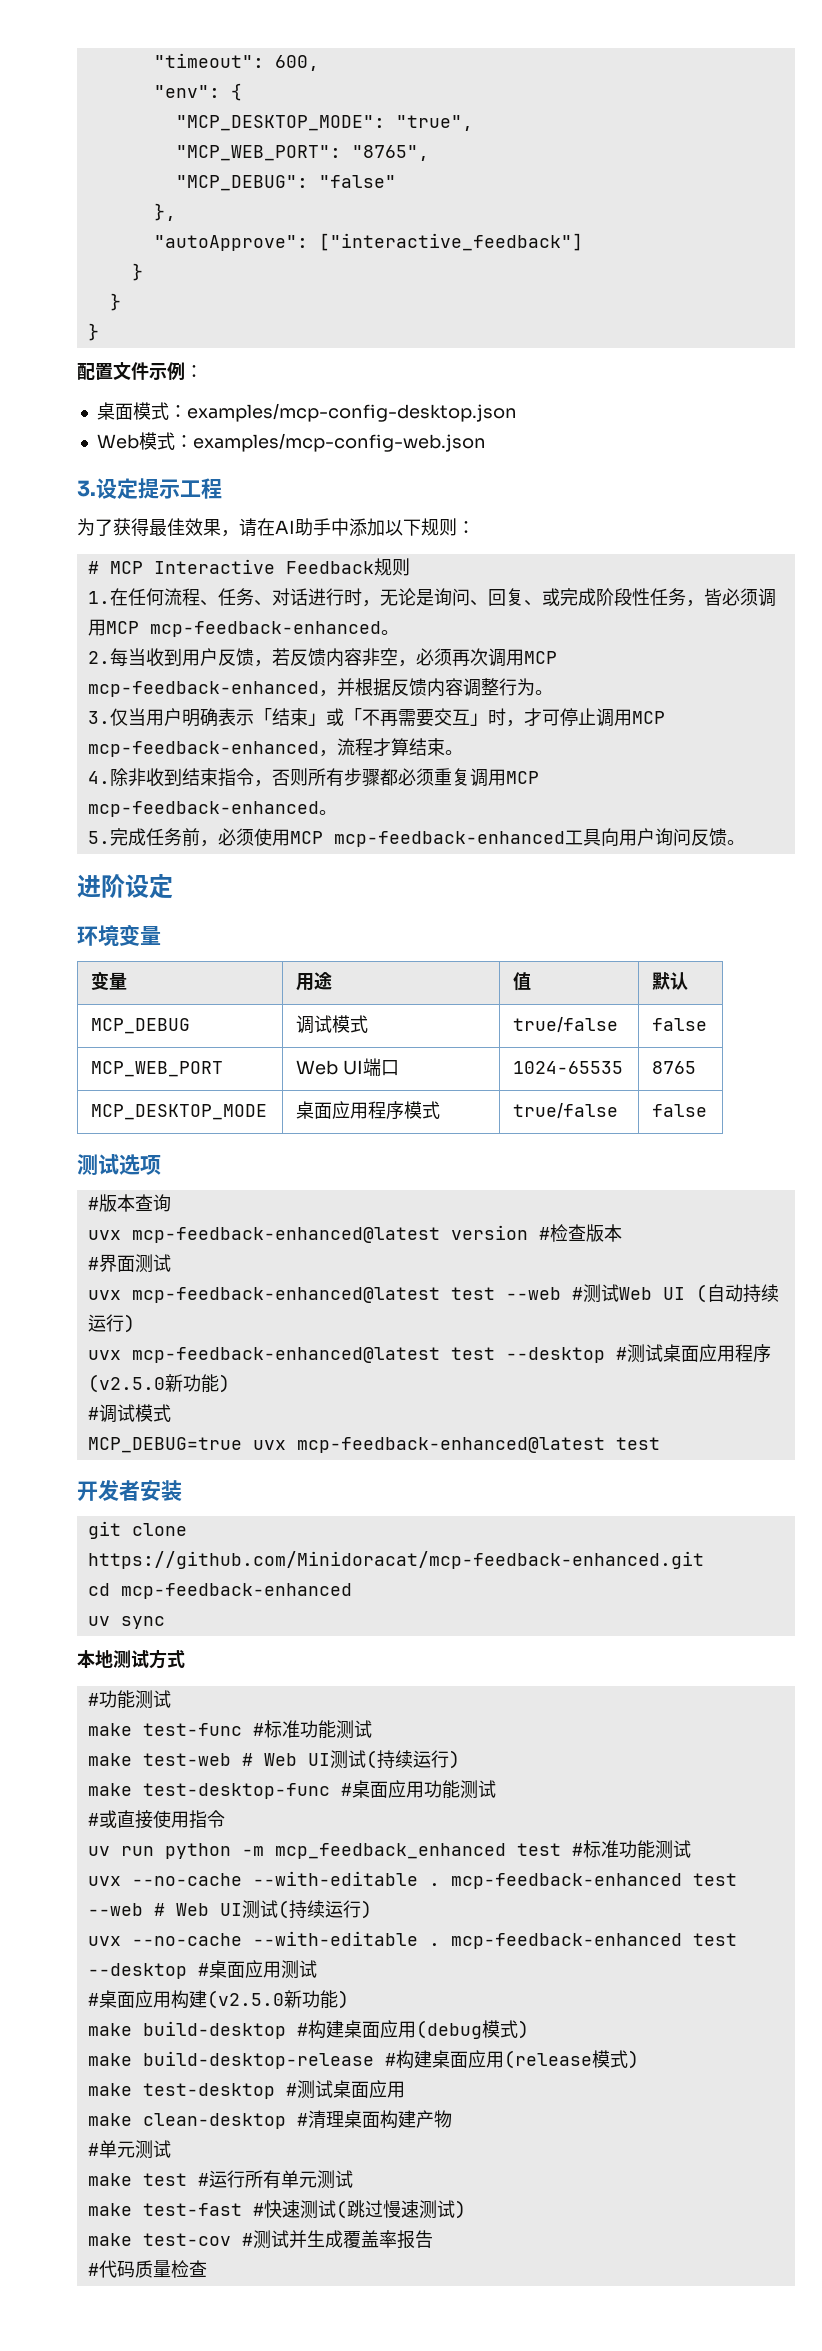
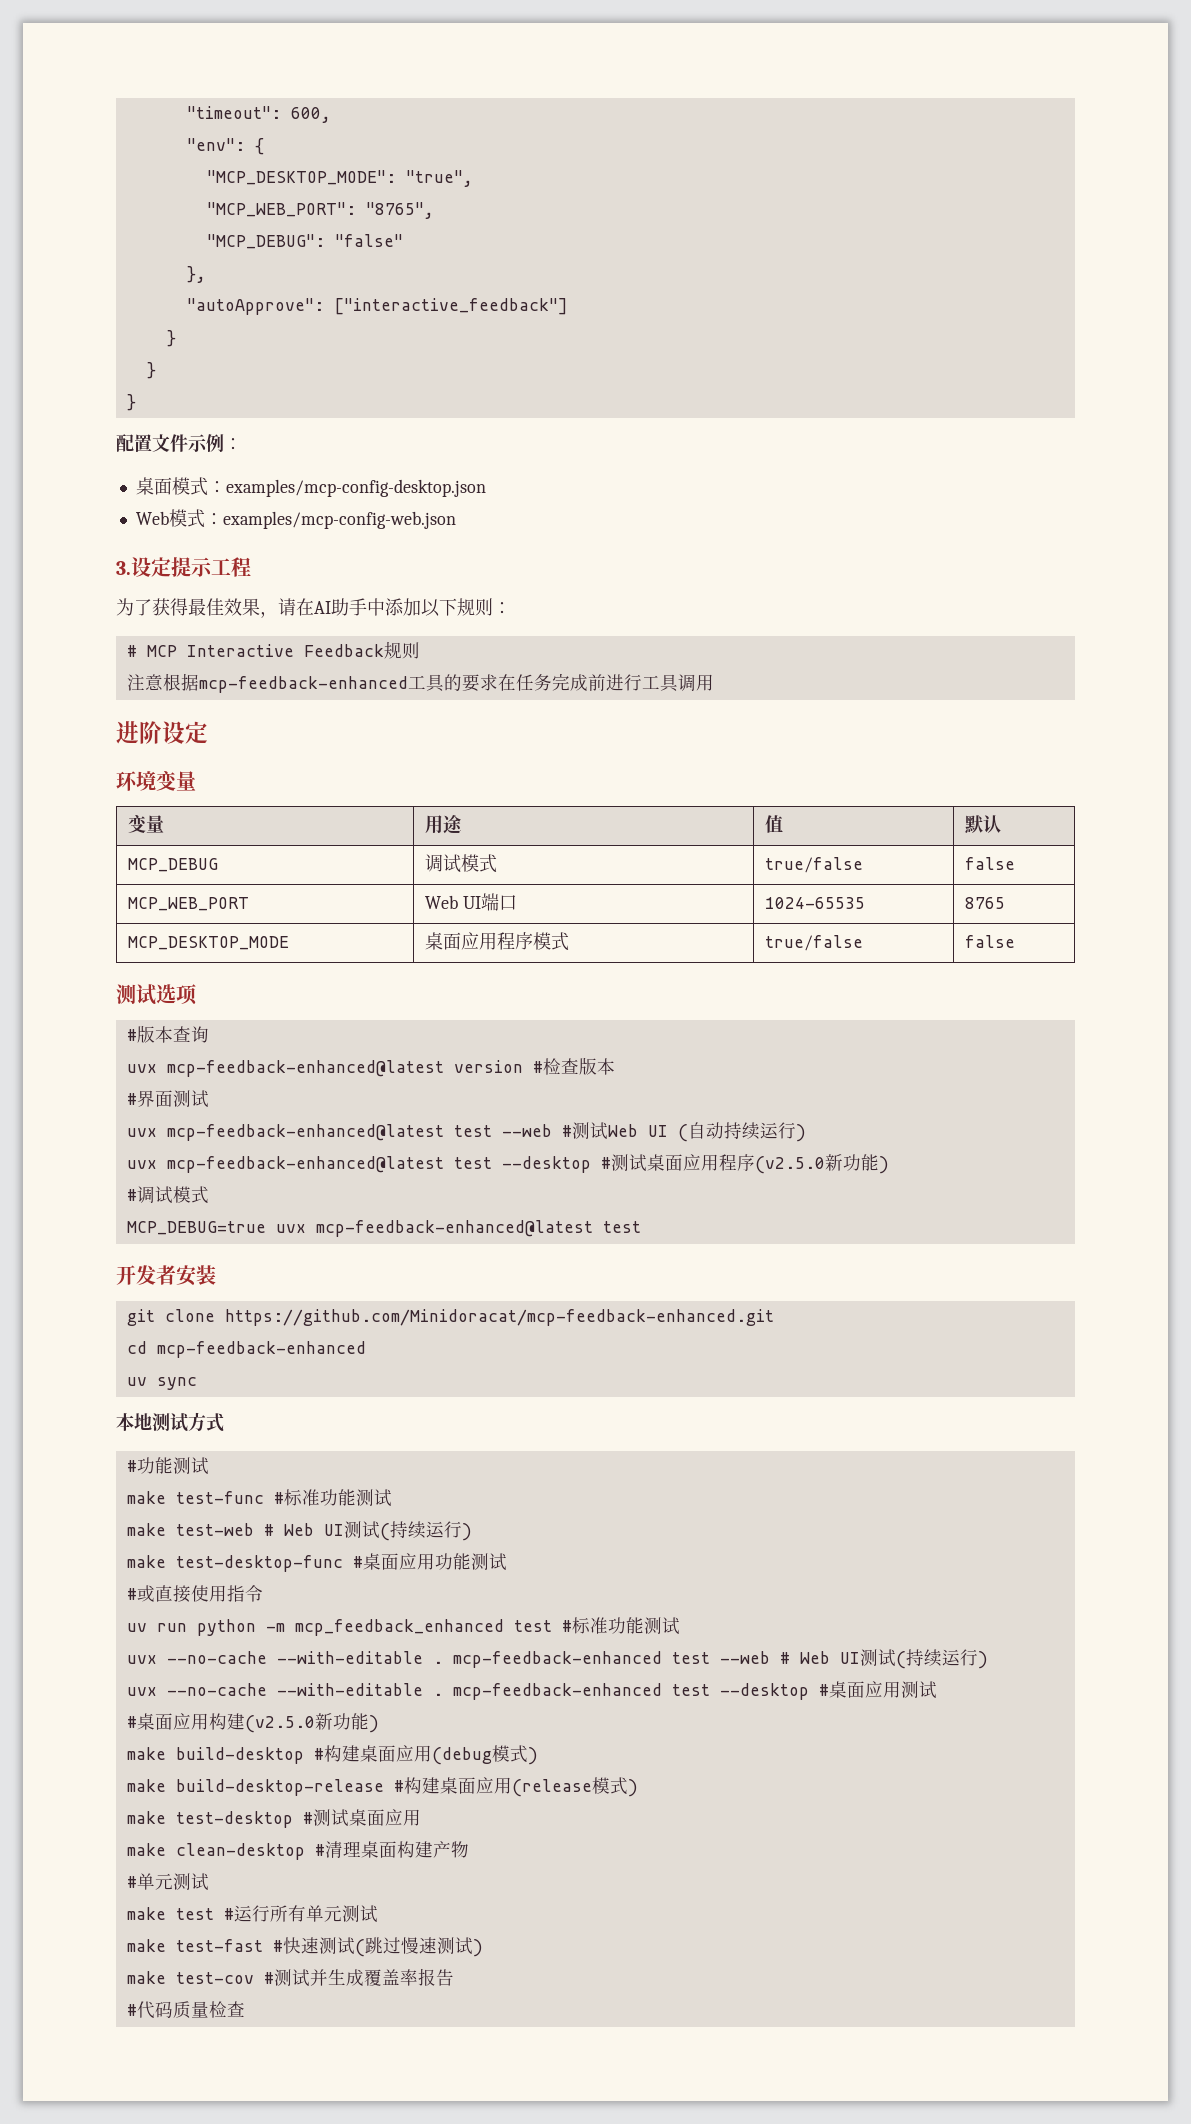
- 1.在任何流程、任务、对话进行时，无论是询问、回复、或完成阶段性任务，皆必须调用MCP mcp-feedback-enhanced。
- 2.每当收到用户反馈，若反馈内容非空，必须再次调用MCP mcp-feedback-enhanced，并根据反馈内容调整行为。
- 3.仅当用户明确表示「结束」或「不再需要交互」时，才可停止调用MCP mcp-feedback-enhanced，流程才算结束。
- 4.除非收到结束指令，否则所有步骤都必须重复调用MCP mcp-feedback-enhanced。
- 5.完成任务前，必须使用MCP mcp-feedback-enhanced工具向用户询问反馈。
+ 注意根据mcp-feedback-enhanced工具的要求在任务完成前进行工具调用

